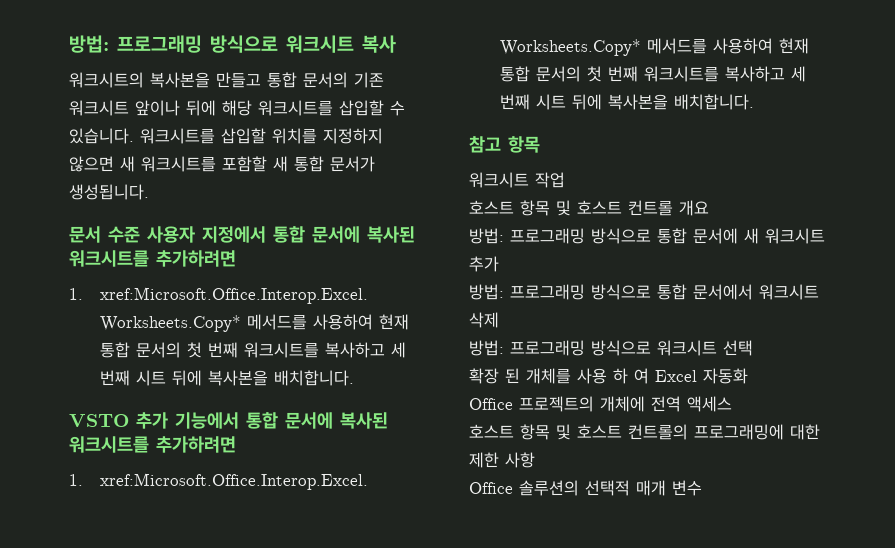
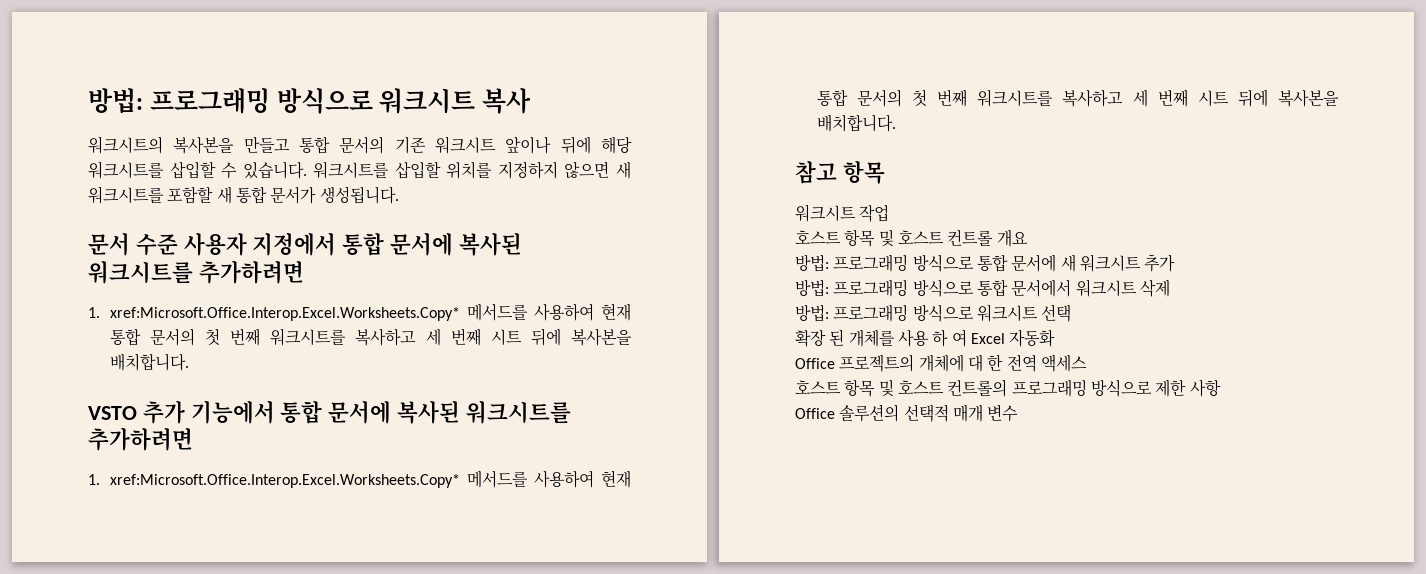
- Office 프로젝트의 개체에 전역 액세스
+ Office 프로젝트의 개체에 대 한 전역 액세스
- 호스트 항목 및 호스트 컨트롤의 프로그래밍에 대한 제한 사항
+ 호스트 항목 및 호스트 컨트롤의 프로그래밍 방식으로 제한 사항

